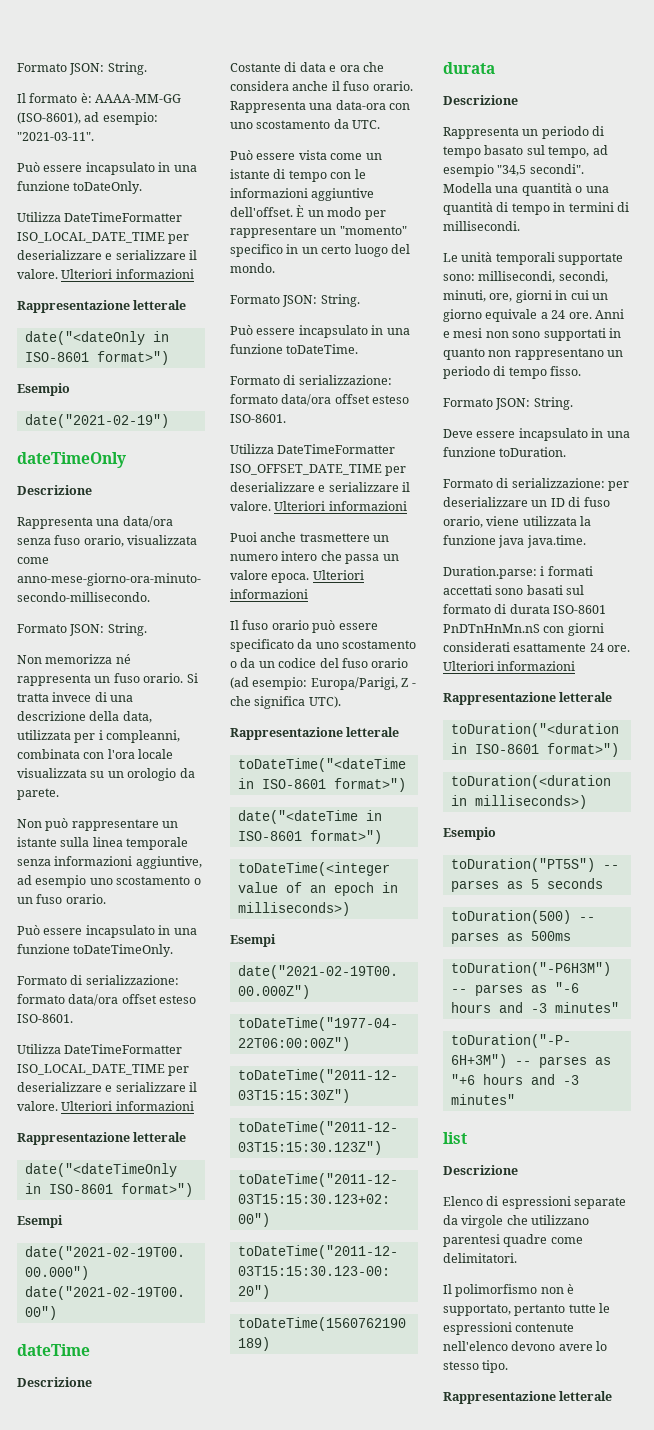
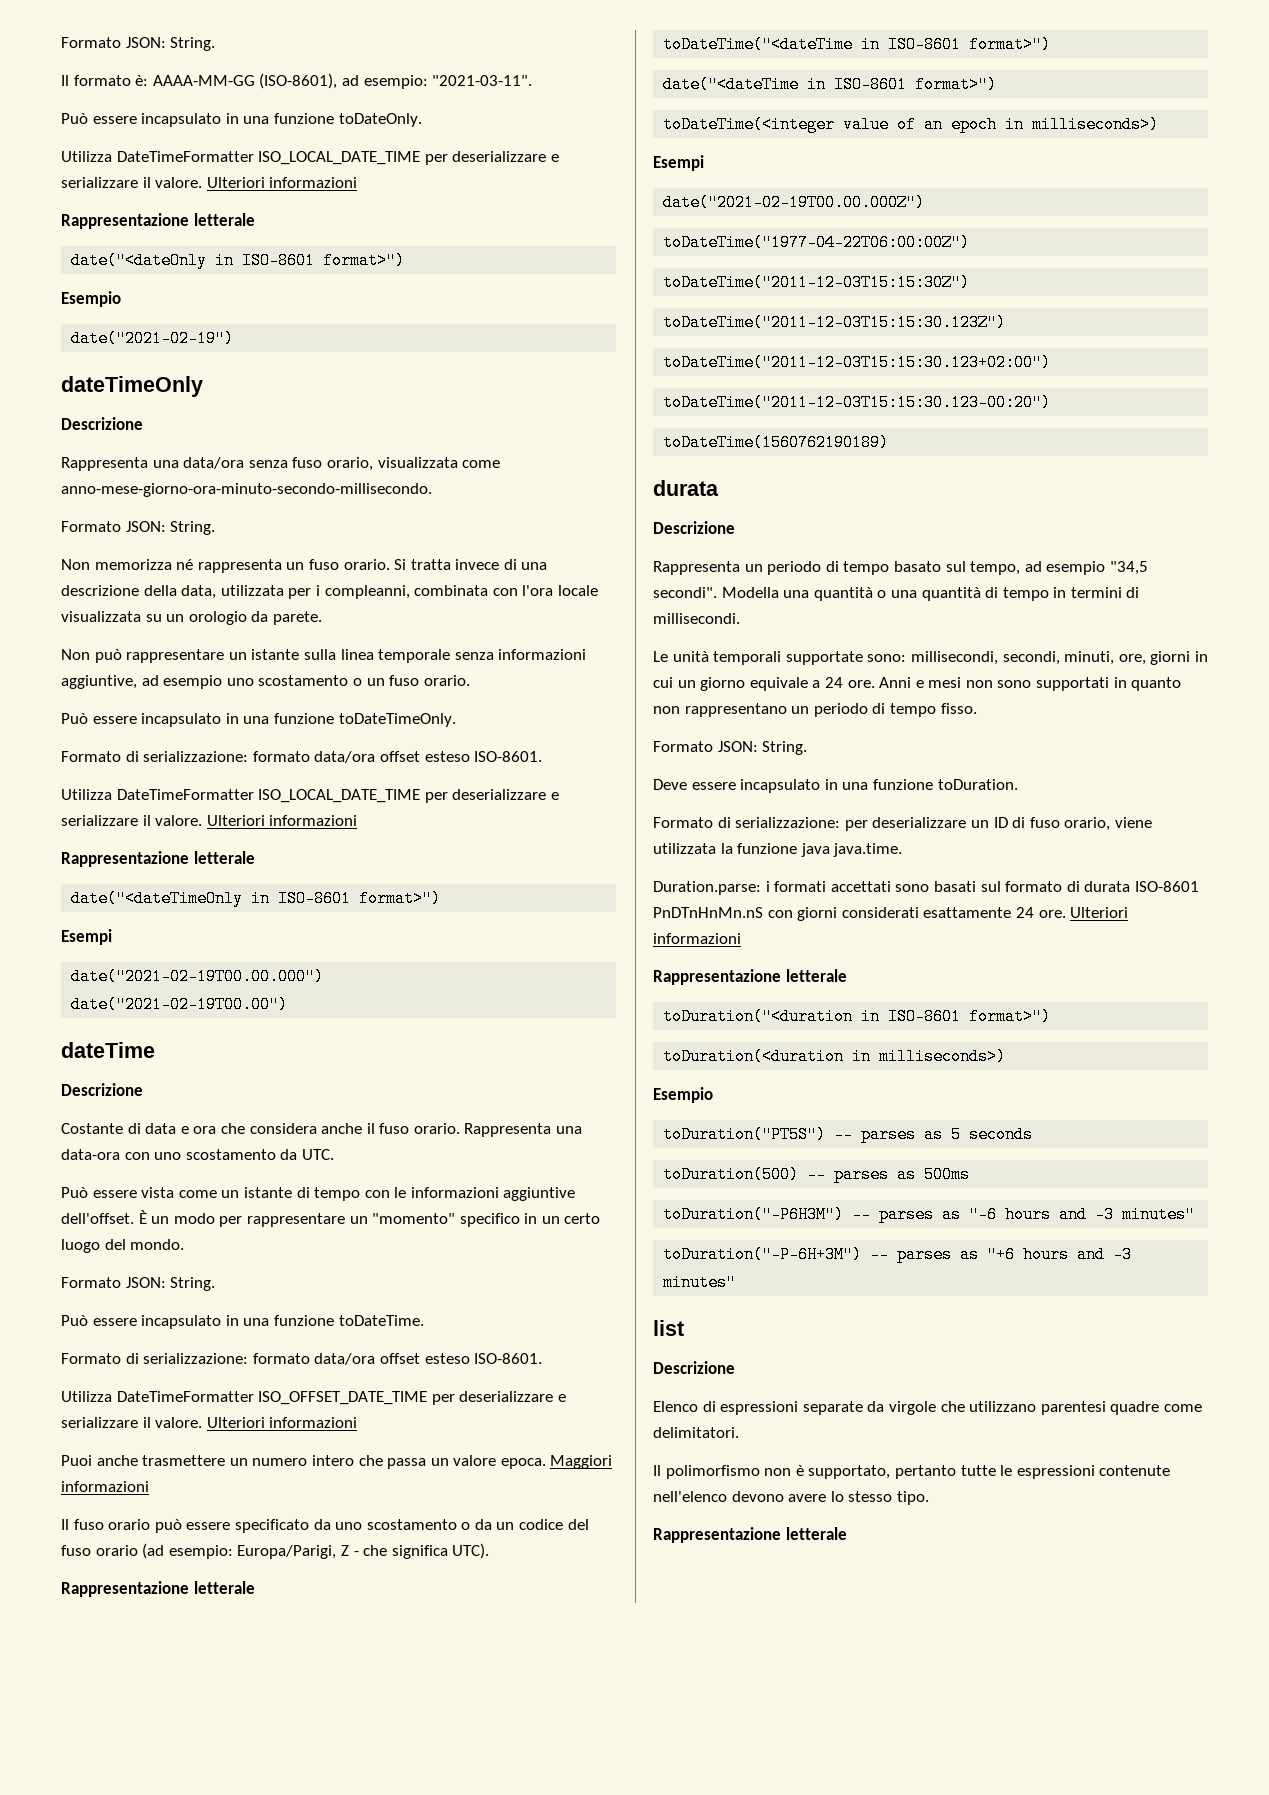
- Puoi anche trasmettere un numero intero che passa un valore epoca. Ulteriori informazioni
+ Puoi anche trasmettere un numero intero che passa un valore epoca. Maggiori informazioni

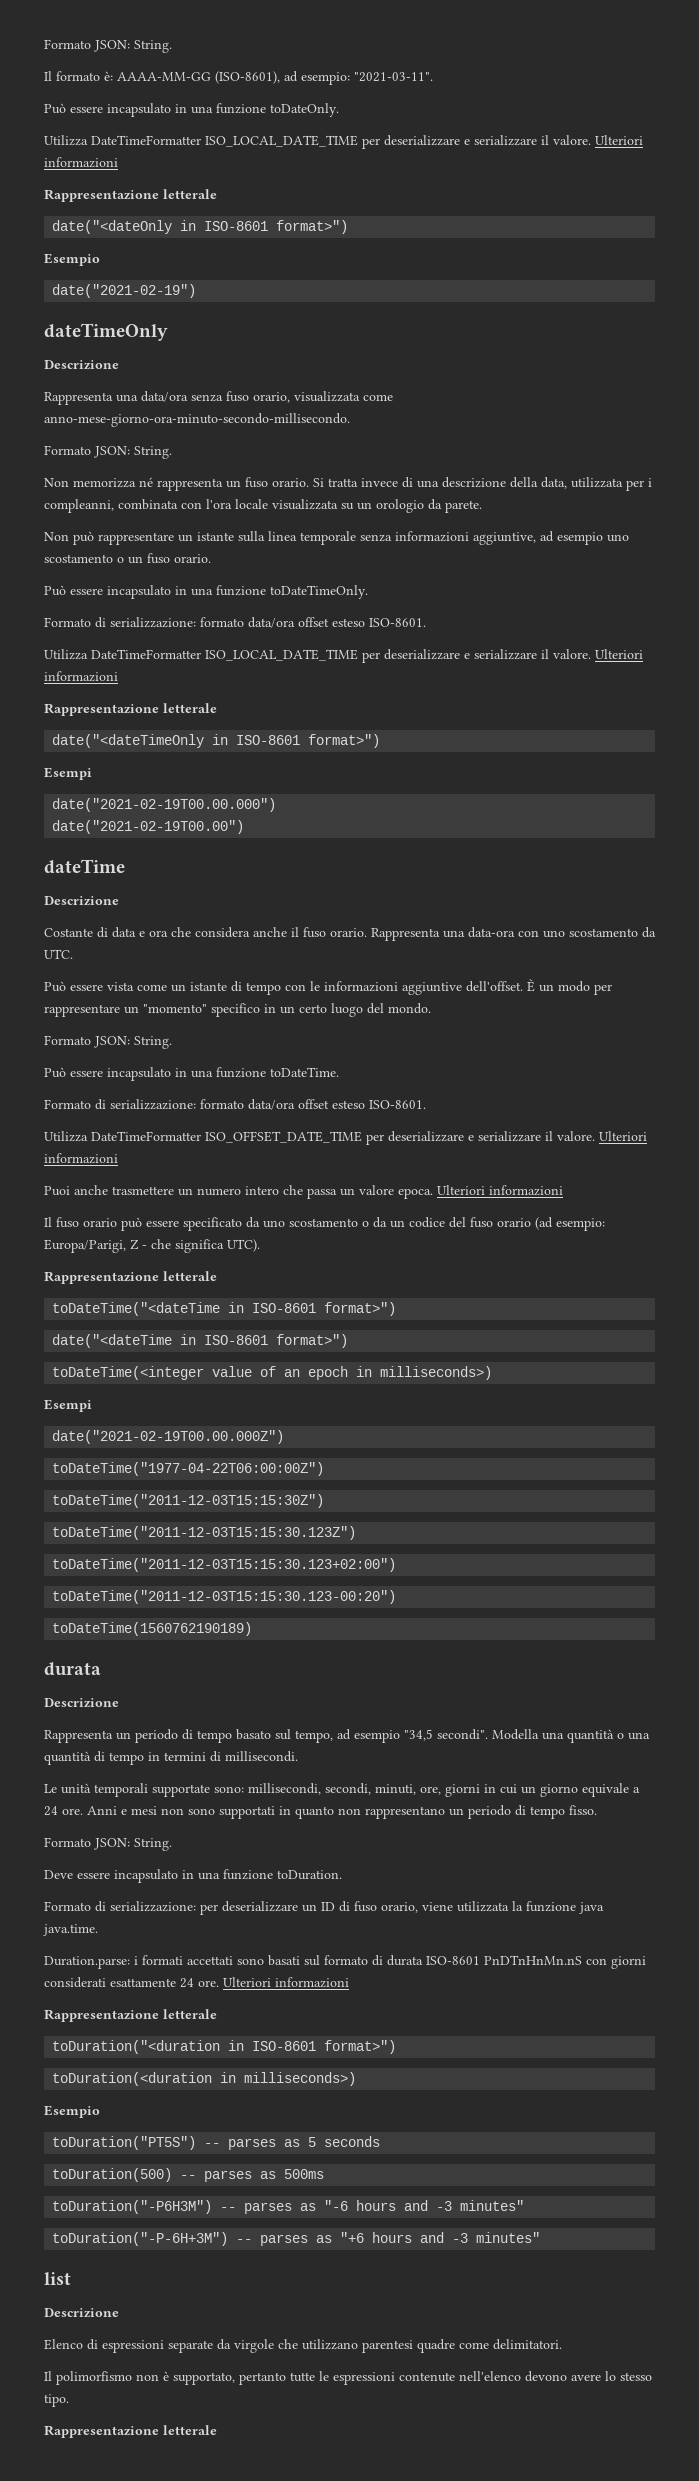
- Puoi anche trasmettere un numero intero che passa un valore epoca. Maggiori informazioni
+ Puoi anche trasmettere un numero intero che passa un valore epoca. Ulteriori informazioni

